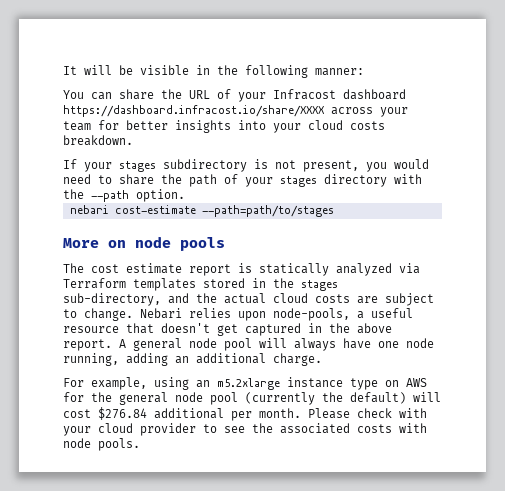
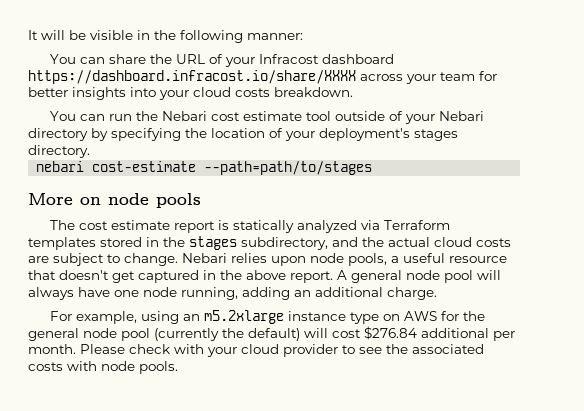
- If your stages subdirectory is not present, you would need to share the path of your stages directory with the --path option.
+ You can run the Nebari cost estimate tool outside of your Nebari directory by specifying the location of your deployment's stages directory.
- The cost estimate report is statically analyzed via Terraform templates stored in the stages sub-directory, and the actual cloud costs are subject to change.
+ The cost estimate report is statically analyzed via Terraform templates stored in the stages subdirectory, and the actual cloud costs are subject to change.
- Nebari relies upon node-pools, a useful resource that doesn't get captured in the above report.
+ Nebari relies upon node pools, a useful resource that doesn't get captured in the above report.

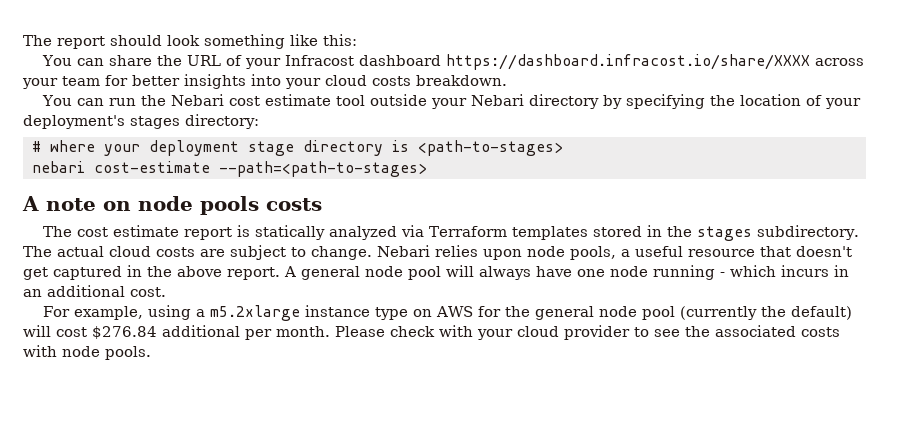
- It will be visible in the following manner:
+ The report should look something like this:
- You can run the Nebari cost estimate tool outside of your Nebari directory by specifying the location of your deployment's stages directory.
+ You can run the Nebari cost estimate tool outside your Nebari directory by specifying the location of your deployment's stages directory:
+ # where your deployment stage directory is <path-to-stages>
- nebari cost-estimate --path=path/to/stages
- More on node pools
+ nebari cost-estimate --path=<path-to-stages>
+ A note on node pools costs
- The cost estimate report is statically analyzed via Terraform templates stored in the stages subdirectory, and the actual cloud costs are subject to change.
+ The cost estimate report is statically analyzed via Terraform templates stored in the stages subdirectory. The actual cloud costs are subject to change.
- A general node pool will always have one node running, adding an additional charge.
+ A general node pool will always have one node running - which incurs in an additional cost.
- For example, using an m5.2xlarge instance type on AWS for the general node pool (currently the default) will cost $276.84 additional per month.
+ For example, using a m5.2xlarge instance type on AWS for the general node pool (currently the default) will cost $276.84 additional per month.

